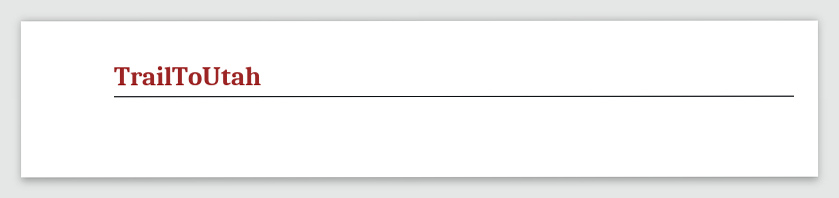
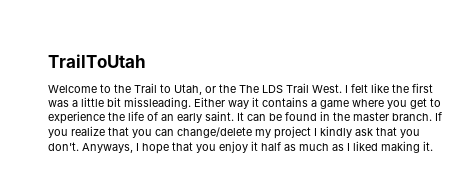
+ Welcome to the Trail to Utah, or the The LDS Trail West. I felt like the first was a little bit missleading. Either way it contains a game where you get to experience the life of an early saint. It can be found in the master branch. If you realize that you can change/delete my project I kindly ask that you don't. Anyways, I hope that you enjoy it half as much as I liked making it.

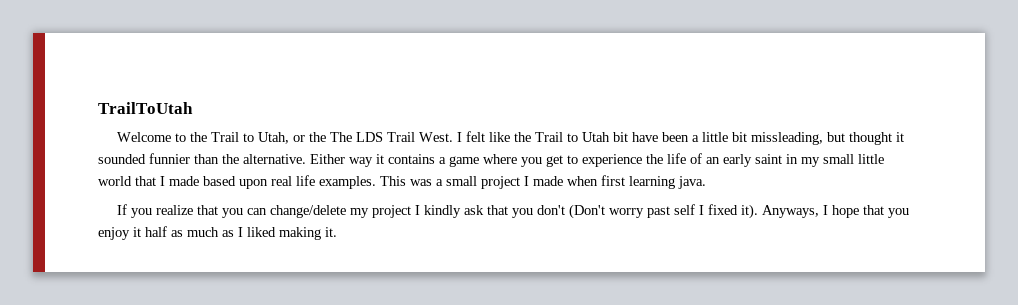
- I felt like the first was a little bit missleading.
+ I felt like the Trail to Utah bit have been a little bit missleading, but thought it sounded funnier than the alternative.
- Either way it contains a game where you get to experience the life of an early saint. It can be found in the master branch. If you realize that you can change/delete my project I kindly ask that you don't.
+ Either way it contains a game where you get to experience the life of an early saint in my small little world that I made based upon real life examples. This was a small project I made when first learning java.
+ If you realize that you can change/delete my project I kindly ask that you don't (Don't worry past self I fixed it).

